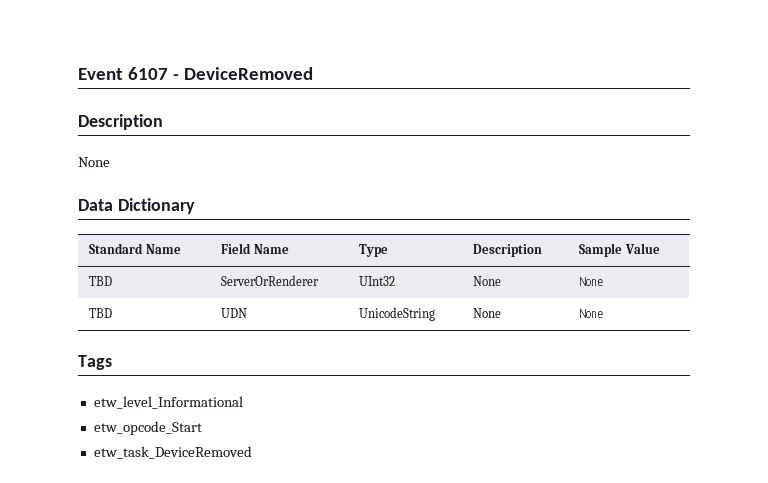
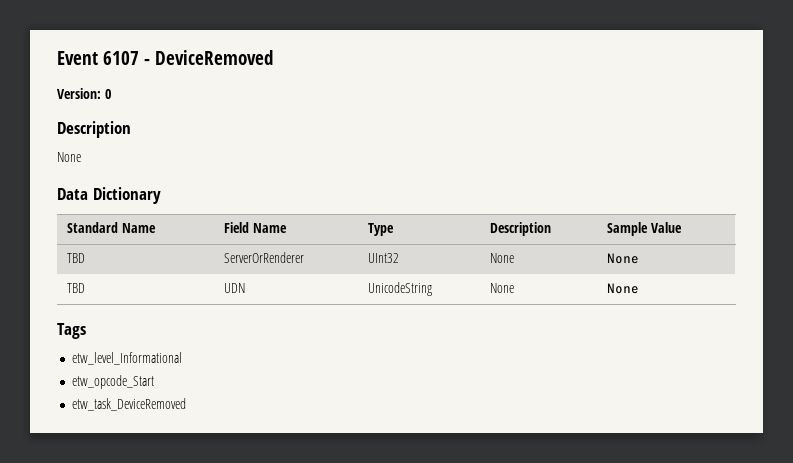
+ Version: 0

